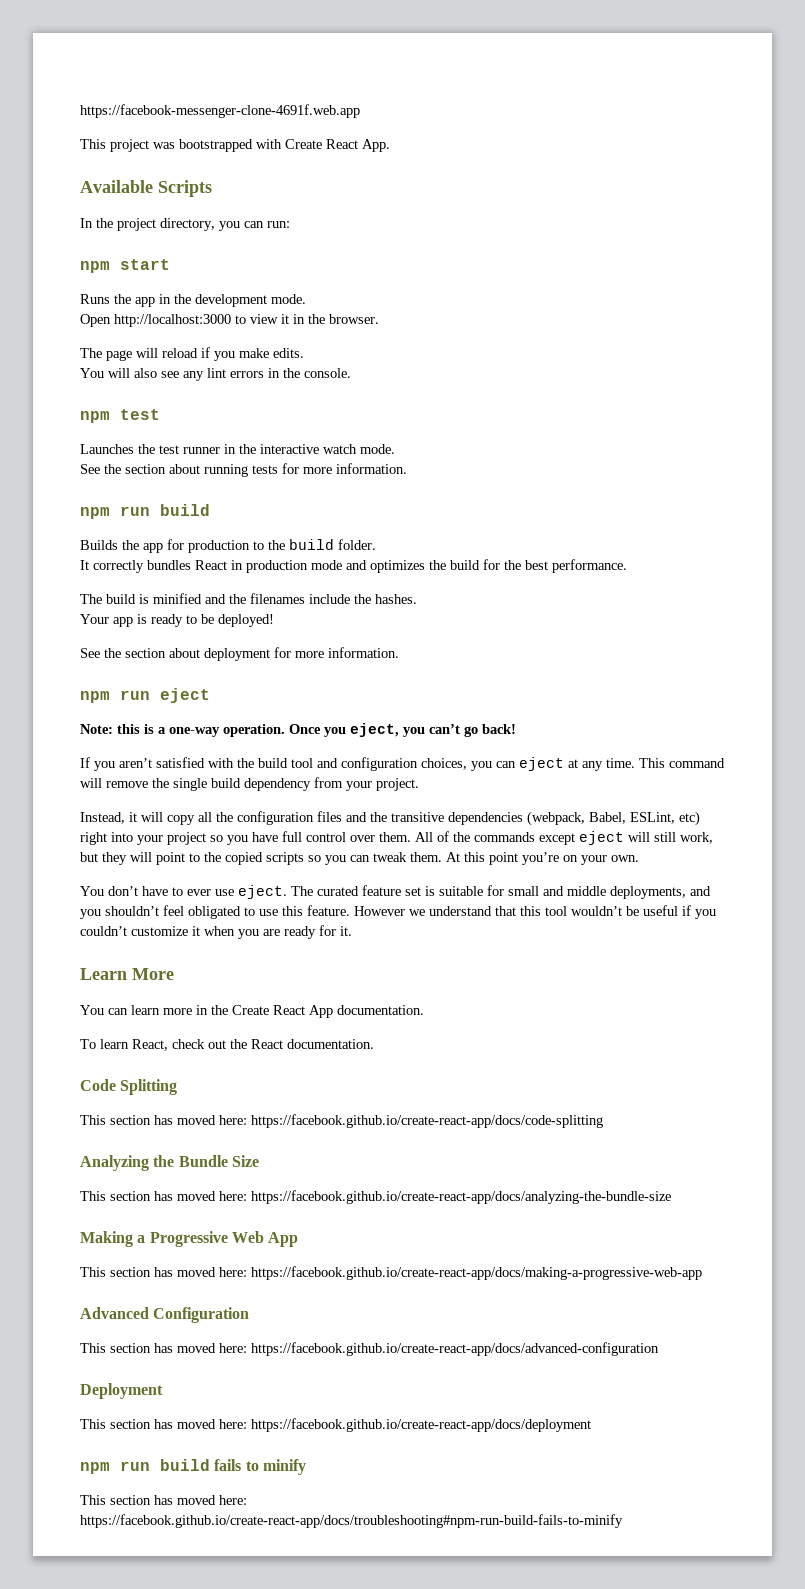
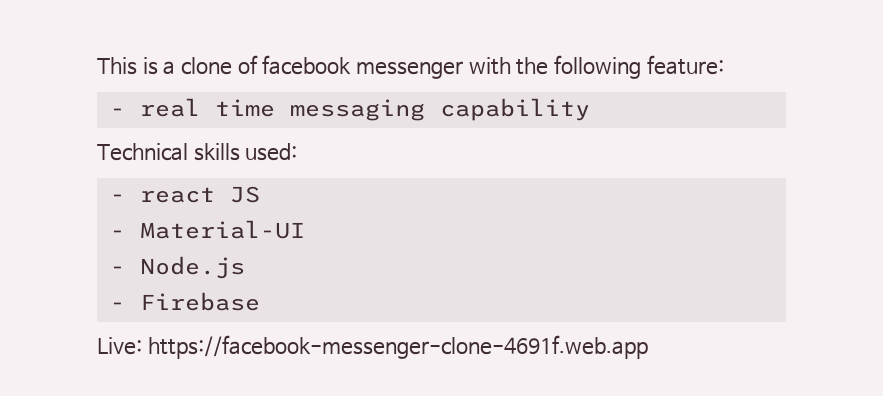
- https://facebook-messenger-clone-4691f.web.app
- This project was bootstrapped with Create React App.
- Available Scripts
- In the project directory, you can run:
- npm start
- Runs the app in the development mode.
- Open http://localhost:3000 to view it in the browser.
- The page will reload if you make edits.
- You will also see any lint errors in the console.
- npm test
- Launches the test runner in the interactive watch mode.
- See the section about running tests for more information.
- npm run build
- Builds the app for production to the build folder.
- It correctly bundles React in production mode and optimizes the build for the best performance.
- The build is minified and the filenames include the hashes.
- Your app is ready to be deployed!
- See the section about deployment for more information.
- npm run eject
- Note: this is a one-way operation. Once you eject, you can’t go back!
- If you aren’t satisfied with the build tool and configuration choices, you can eject at any time. This command will remove the single build dependency from your project.
- Instead, it will copy all the configuration files and the transitive dependencies (webpack, Babel, ESLint, etc) right into your project so you have full control over them. All of the commands except eject will still work, but they will point to the copied scripts so you can tweak them. At this point you’re on your own.
- You don’t have to ever use eject. The curated feature set is suitable for small and middle deployments, and you shouldn’t feel obligated to use this feature. However we understand that this tool wouldn’t be useful if you couldn’t customize it when you are ready for it.
- Learn More
- You can learn more in the Create React App documentation.
- To learn React, check out the React documentation.
- Code Splitting
- This section has moved here: https://facebook.github.io/create-react-app/docs/code-splitting
- Analyzing the Bundle Size
- This section has moved here: https://facebook.github.io/create-react-app/docs/analyzing-the-bundle-size
- Making a Progressive Web App
- This section has moved here: https://facebook.github.io/create-react-app/docs/making-a-progressive-web-app
- Advanced Configuration
- This section has moved here: https://facebook.github.io/create-react-app/docs/advanced-configuration
- Deployment
- This section has moved here: https://facebook.github.io/create-react-app/docs/deployment
- npm run build fails to minify
- This section has moved here: https://facebook.github.io/create-react-app/docs/troubleshooting#npm-run-build-fails-to-minify
+ This is a clone of facebook messenger with the following feature:
+ - real time messaging capability
+ Technical skills used:
+ - react JS
+ - Material-UI
+ - Node.js
+ - Firebase
+ Live: https://facebook-messenger-clone-4691f.web.app

